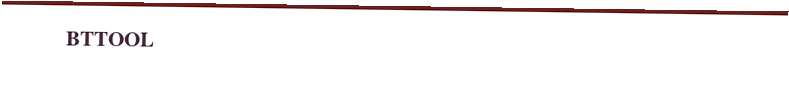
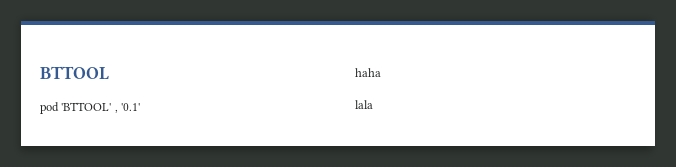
+ pod 'BTTOOL' , '0.1'
+ haha
+ lala

